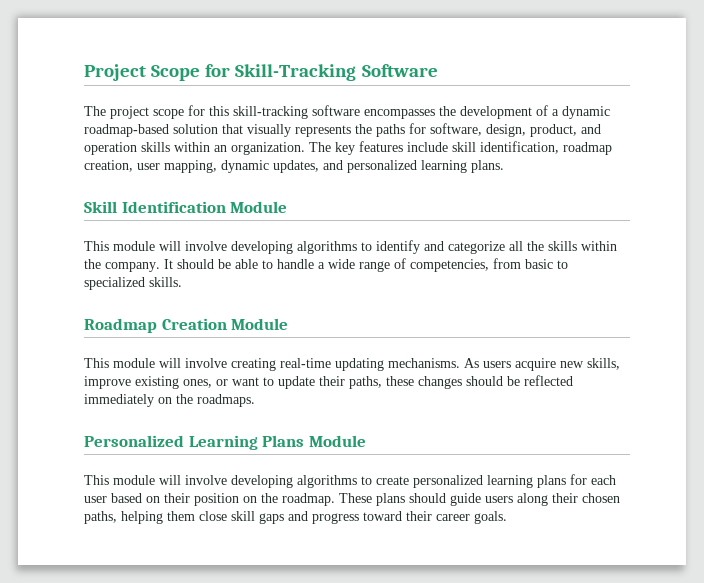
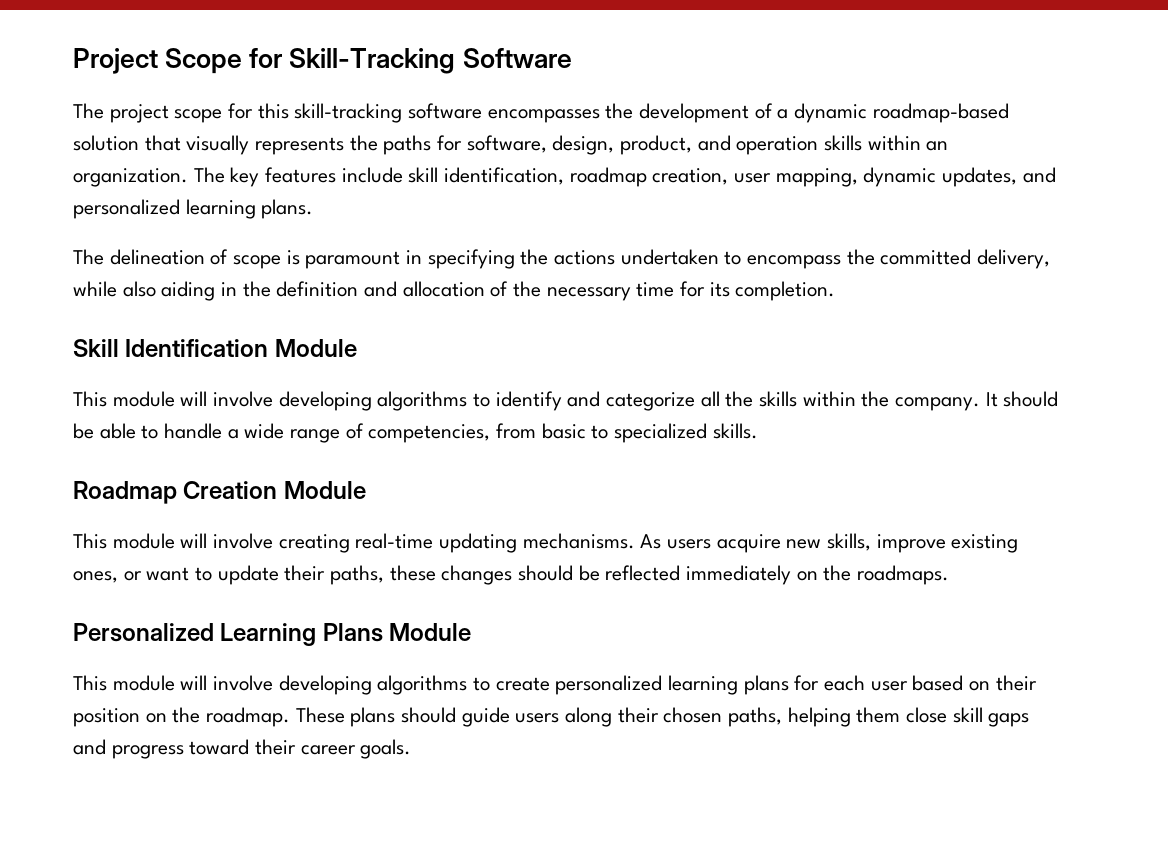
+ The delineation of scope is paramount in specifying the actions undertaken to encompass the committed delivery, while also aiding in the definition and allocation of the necessary time for its completion.

